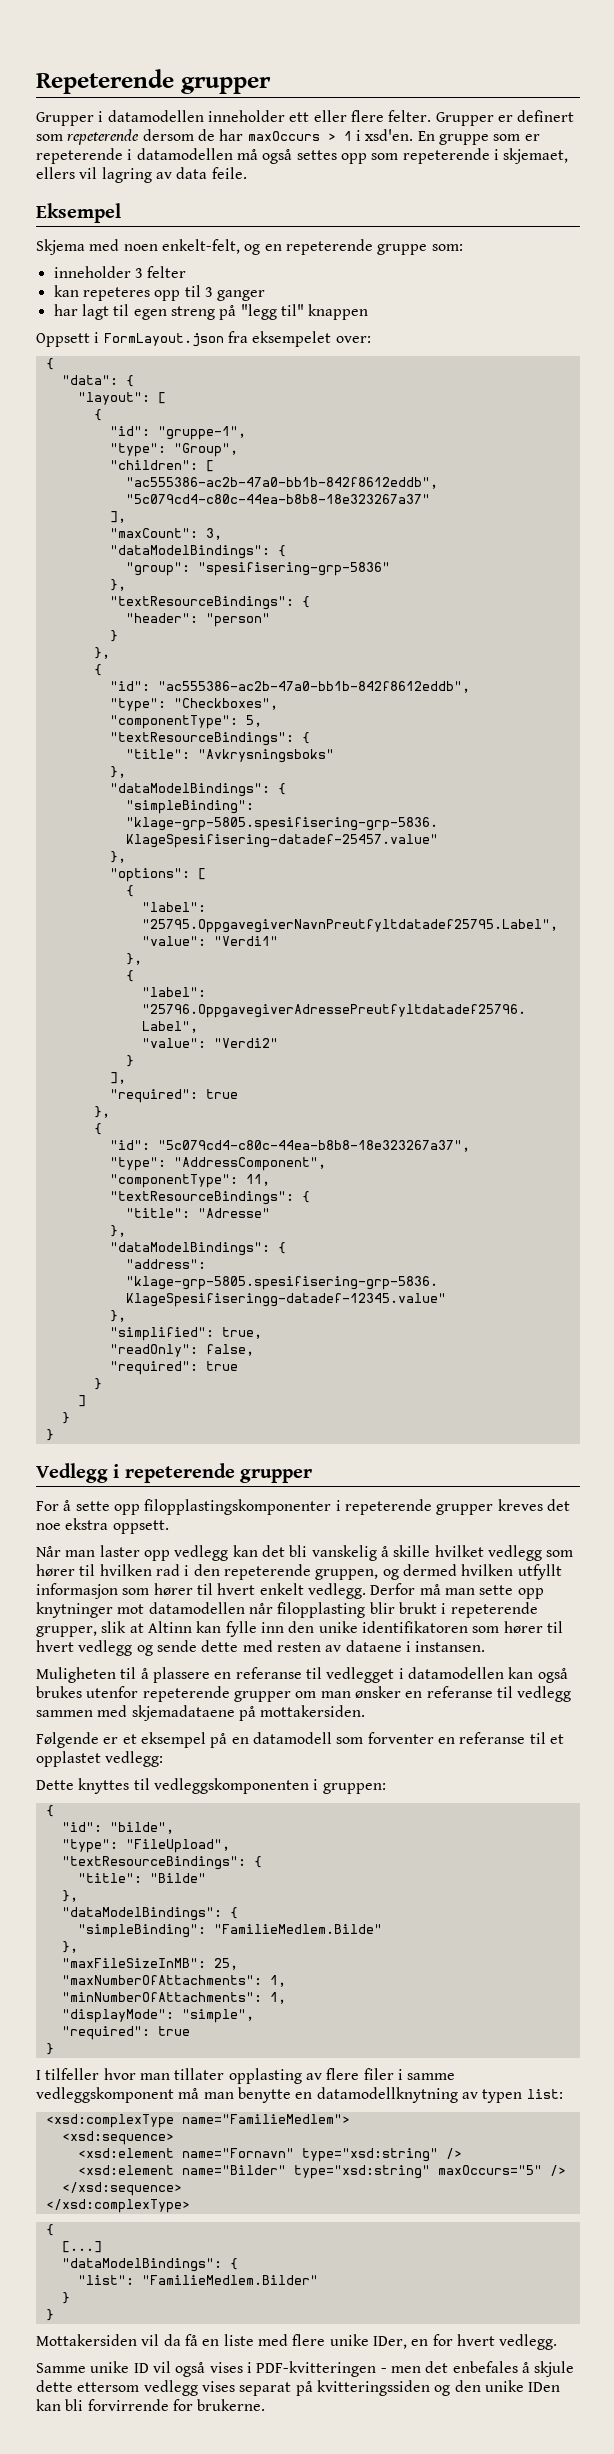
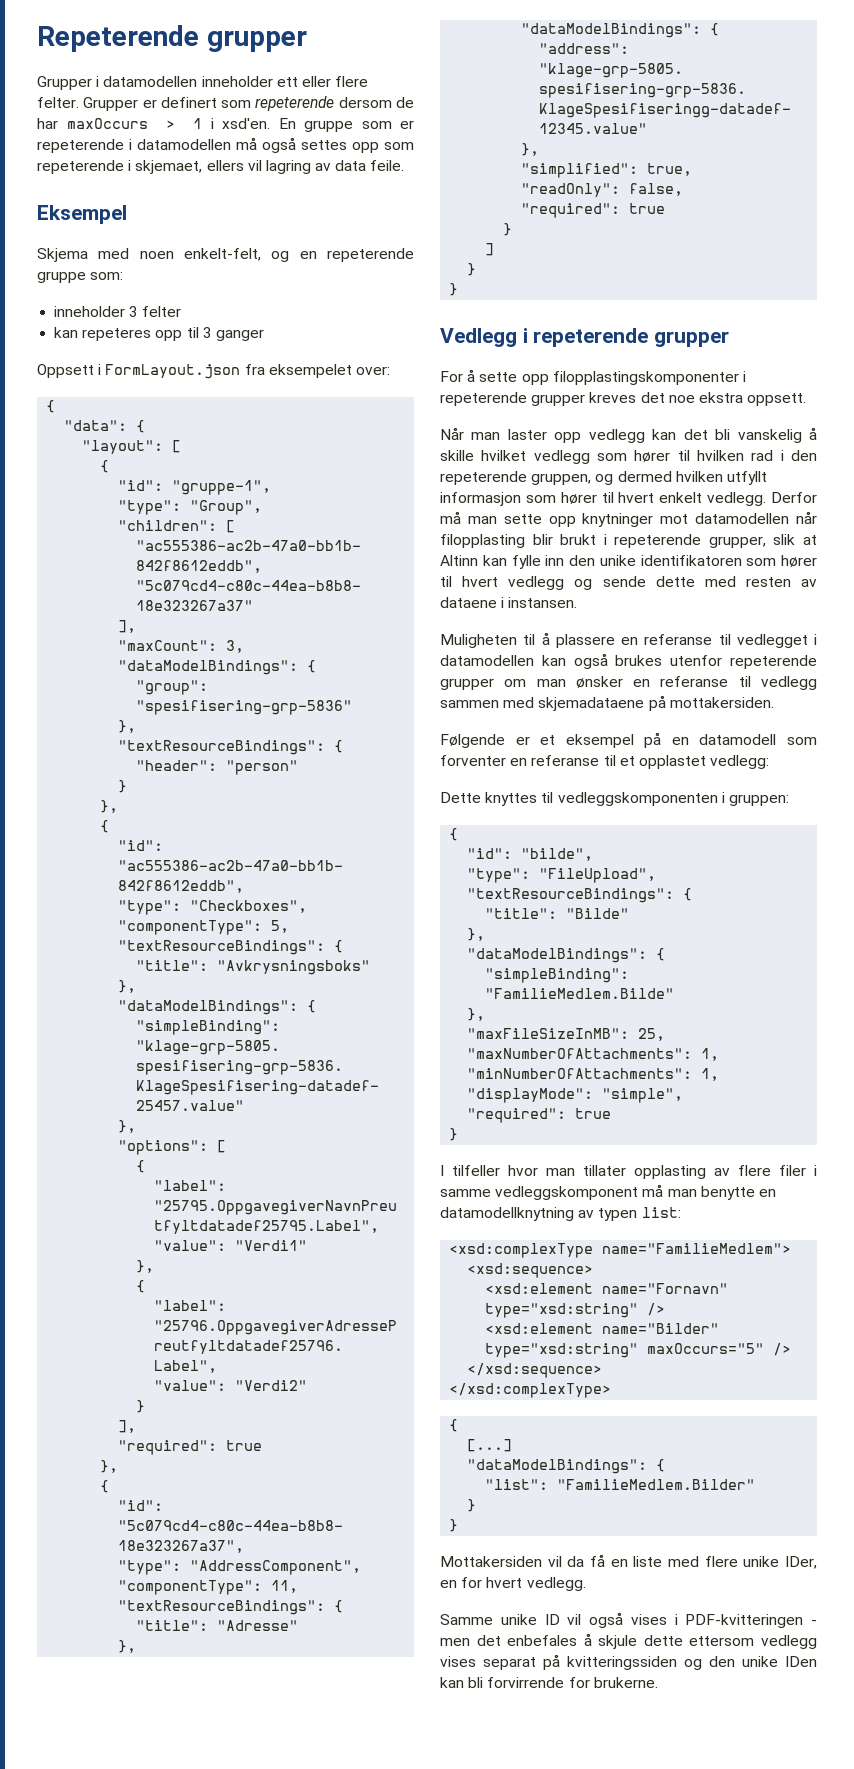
- har lagt til egen streng på "legg til" knappen

